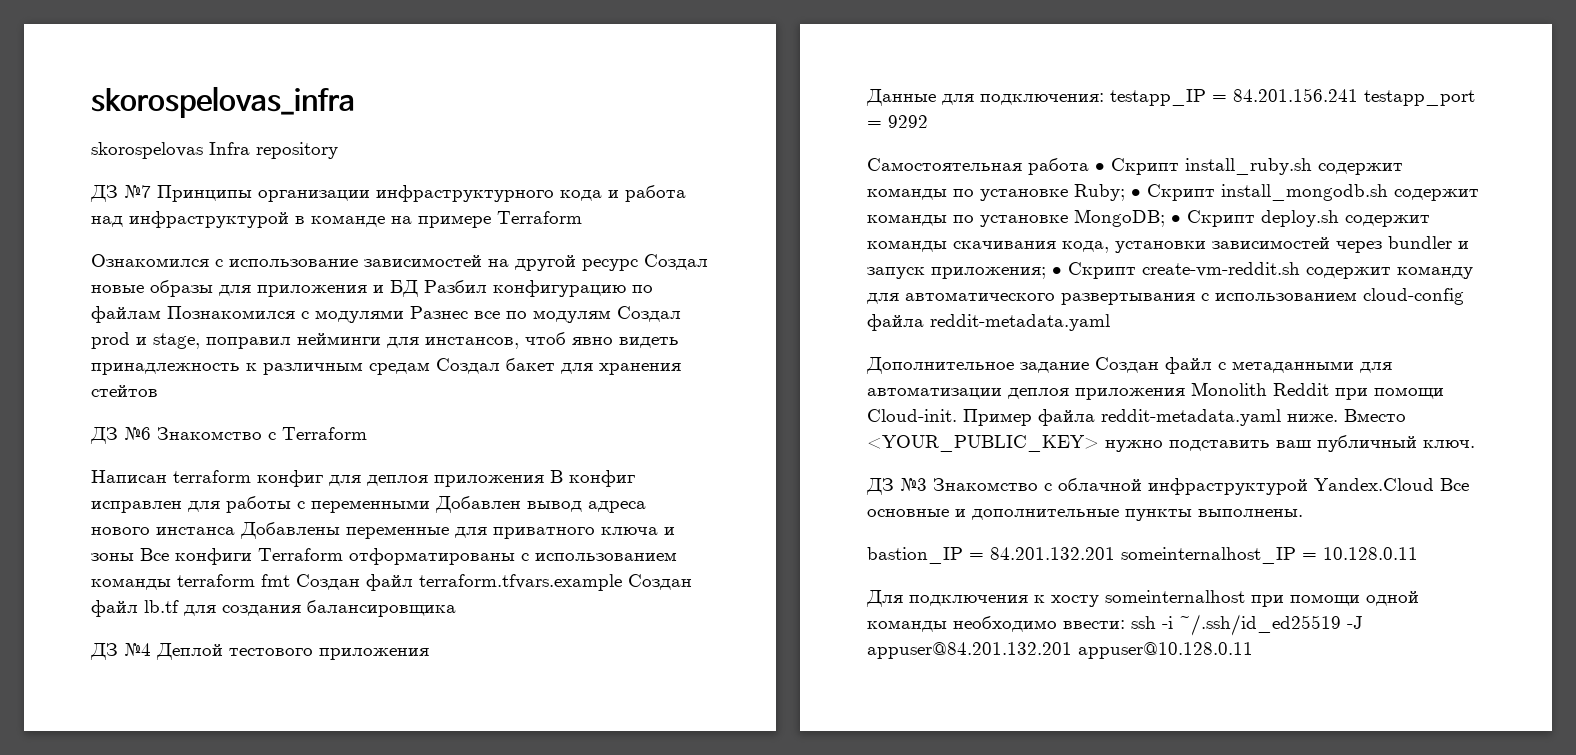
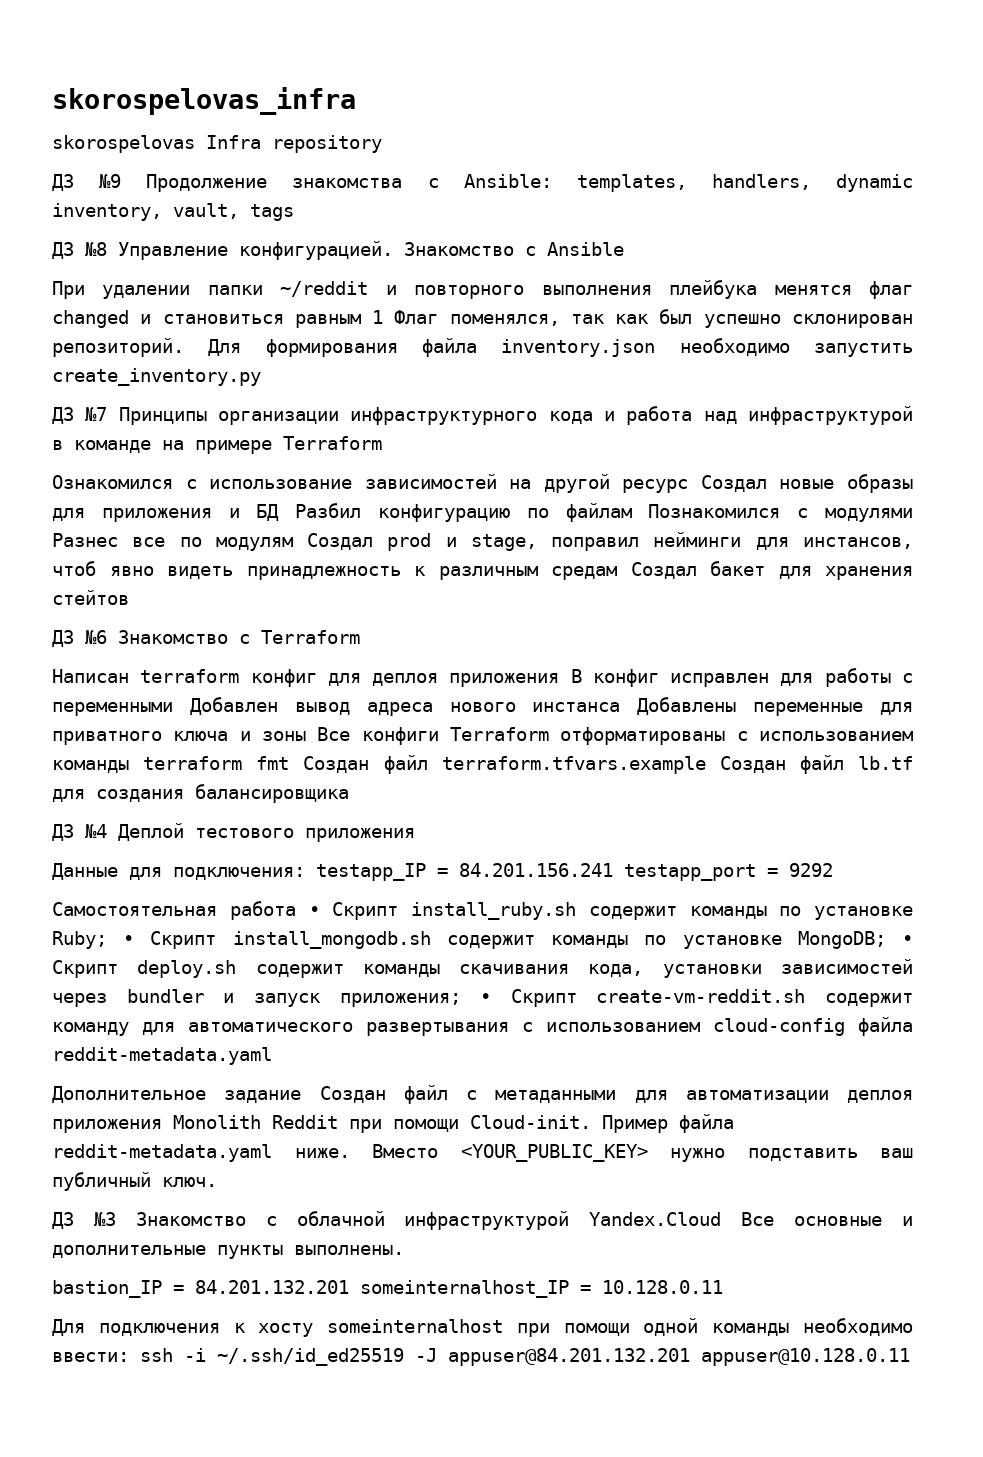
+ ДЗ №9 Продолжение знакомства с Ansible: templates, handlers, dynamic inventory, vault, tags
+ ДЗ №8 Управление конфигурацией. Знакомство с Ansible
+ При удалении папки ~/reddit и повторного выполнения плейбука менятся флаг changed и становиться равным 1 Флаг поменялся, так как был успешно склонирован репозиторий. Для формирования файла inventory.json необходимо запустить create_inventory.py

